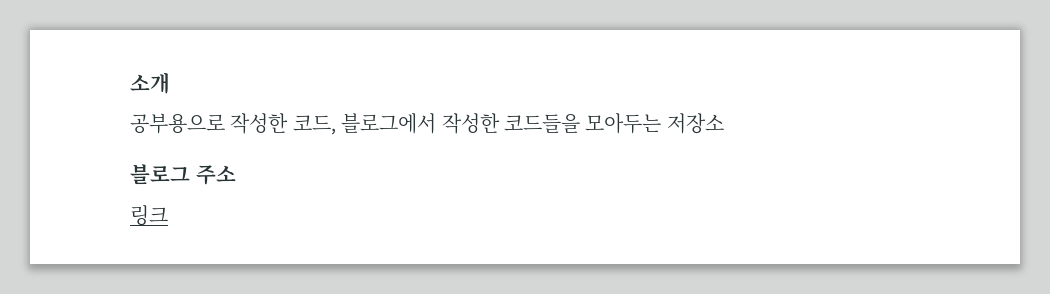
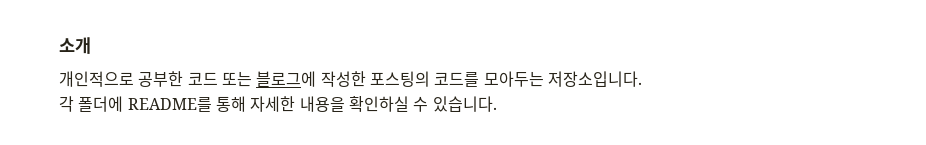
- 공부용으로 작성한 코드, 블로그에서 작성한 코드들을 모아두는 저장소
- 블로그 주소
- 링크
+ 개인적으로 공부한 코드 또는 블로그에 작성한 포스팅의 코드를 모아두는 저장소입니다.
+ 각 폴더에 README를 통해 자세한 내용을 확인하실 수 있습니다.

